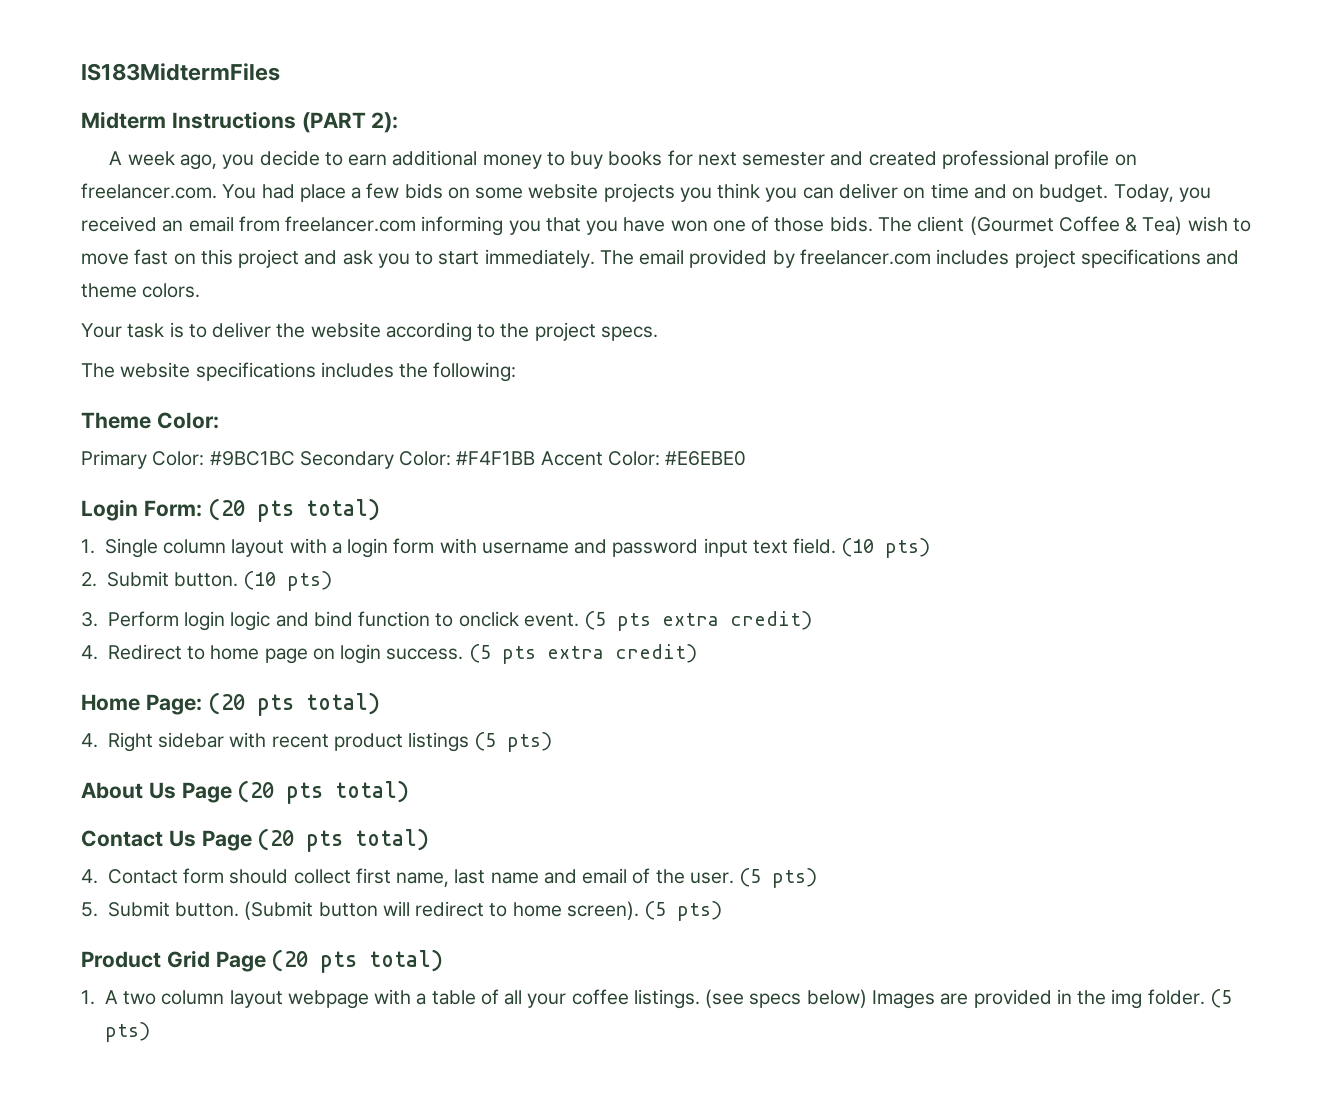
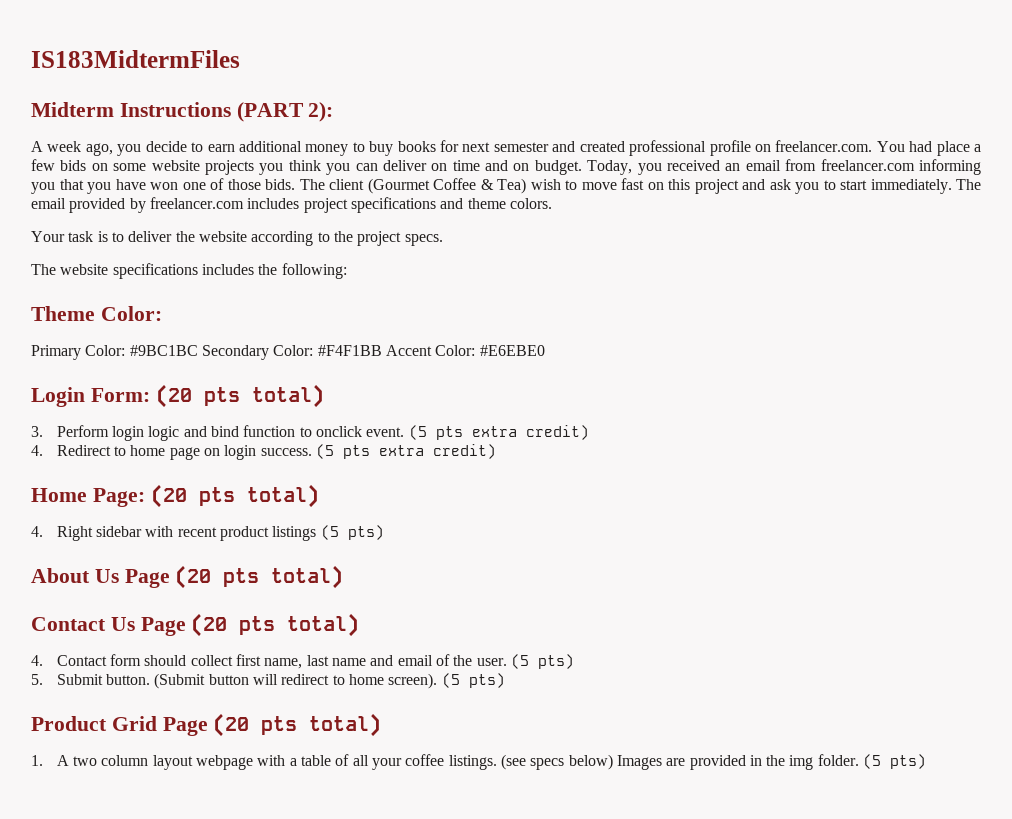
- 1. Single column layout with a login form with username and password input text field. (10 pts)
- 2. Submit button. (10 pts)

